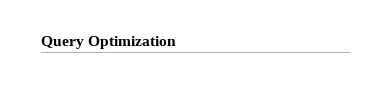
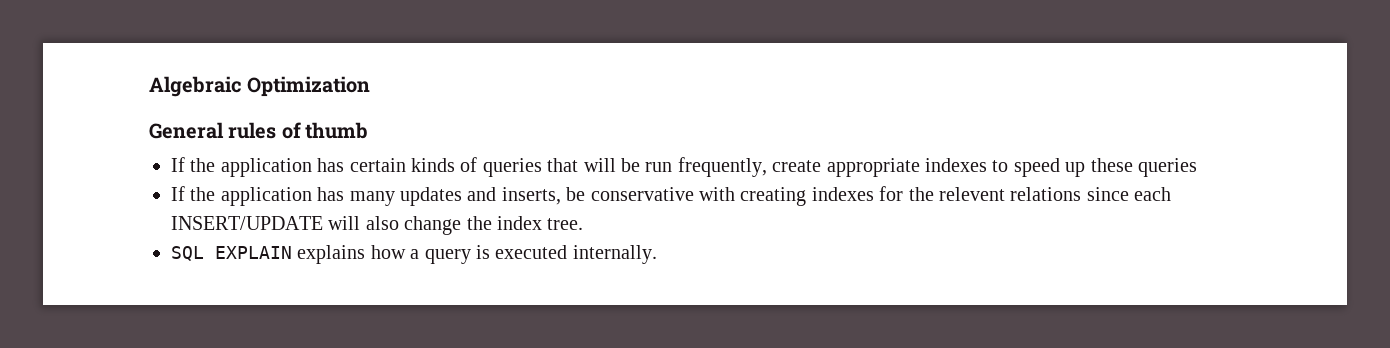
- Query Optimization
+ Algebraic Optimization
+ General rules of thumb
+ If the application has certain kinds of queries that will be run frequently, create appropriate indexes to speed up these queries
+ If the application has many updates and inserts, be conservative with creating indexes for the relevent relations since each INSERT/UPDATE will also change the index tree.
+ SQL EXPLAIN explains how a query is executed internally.

